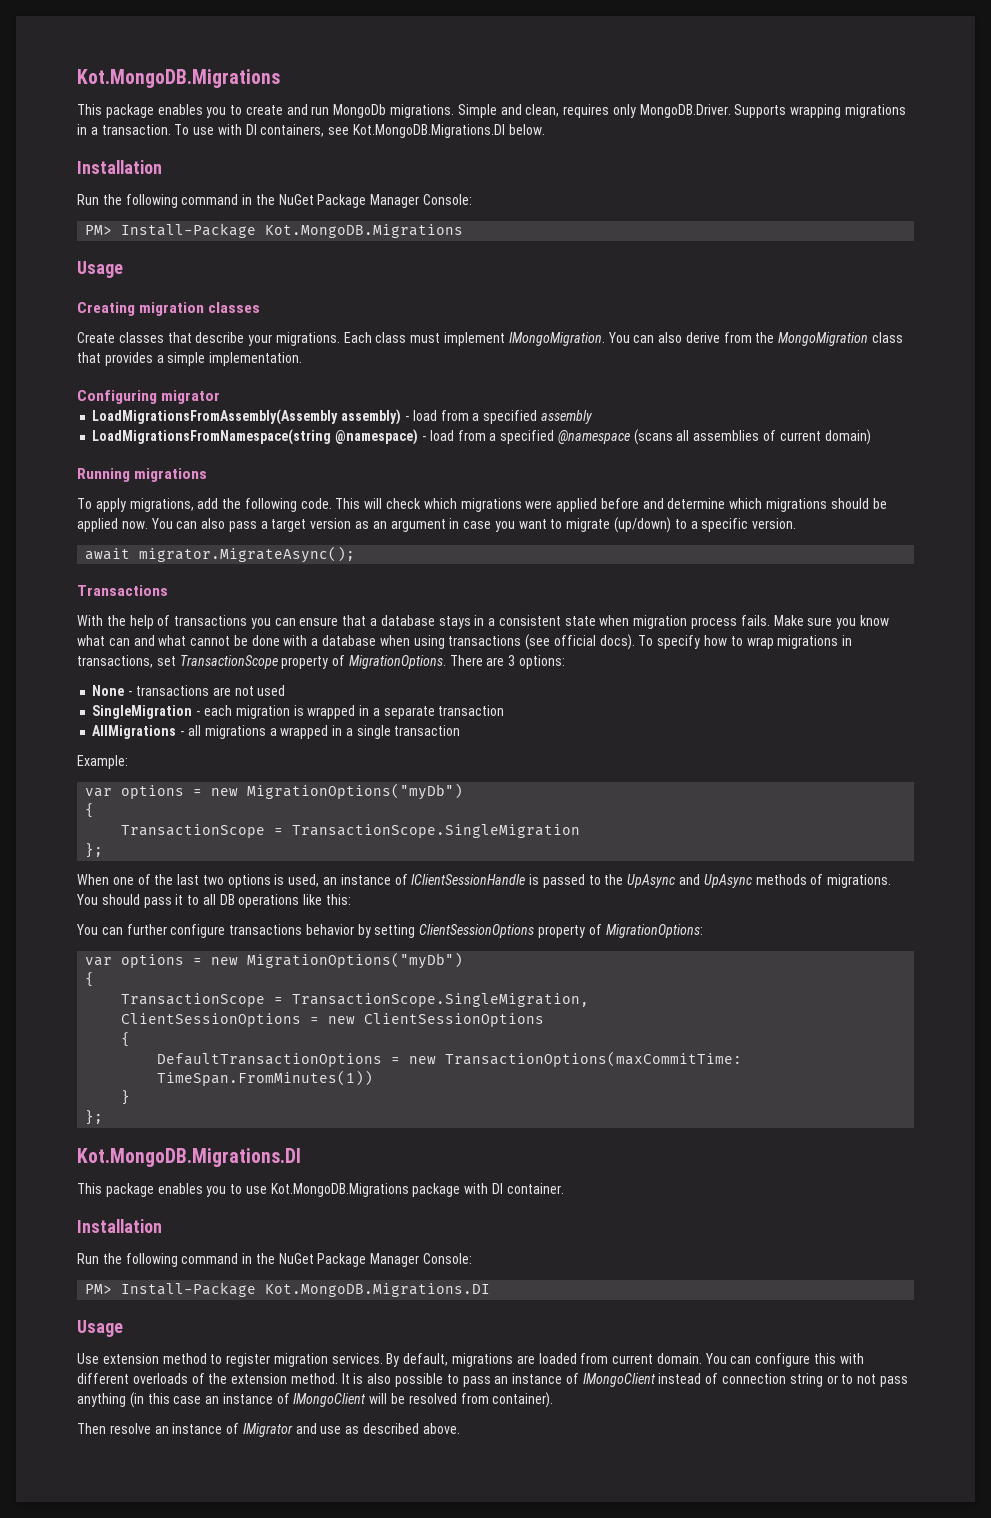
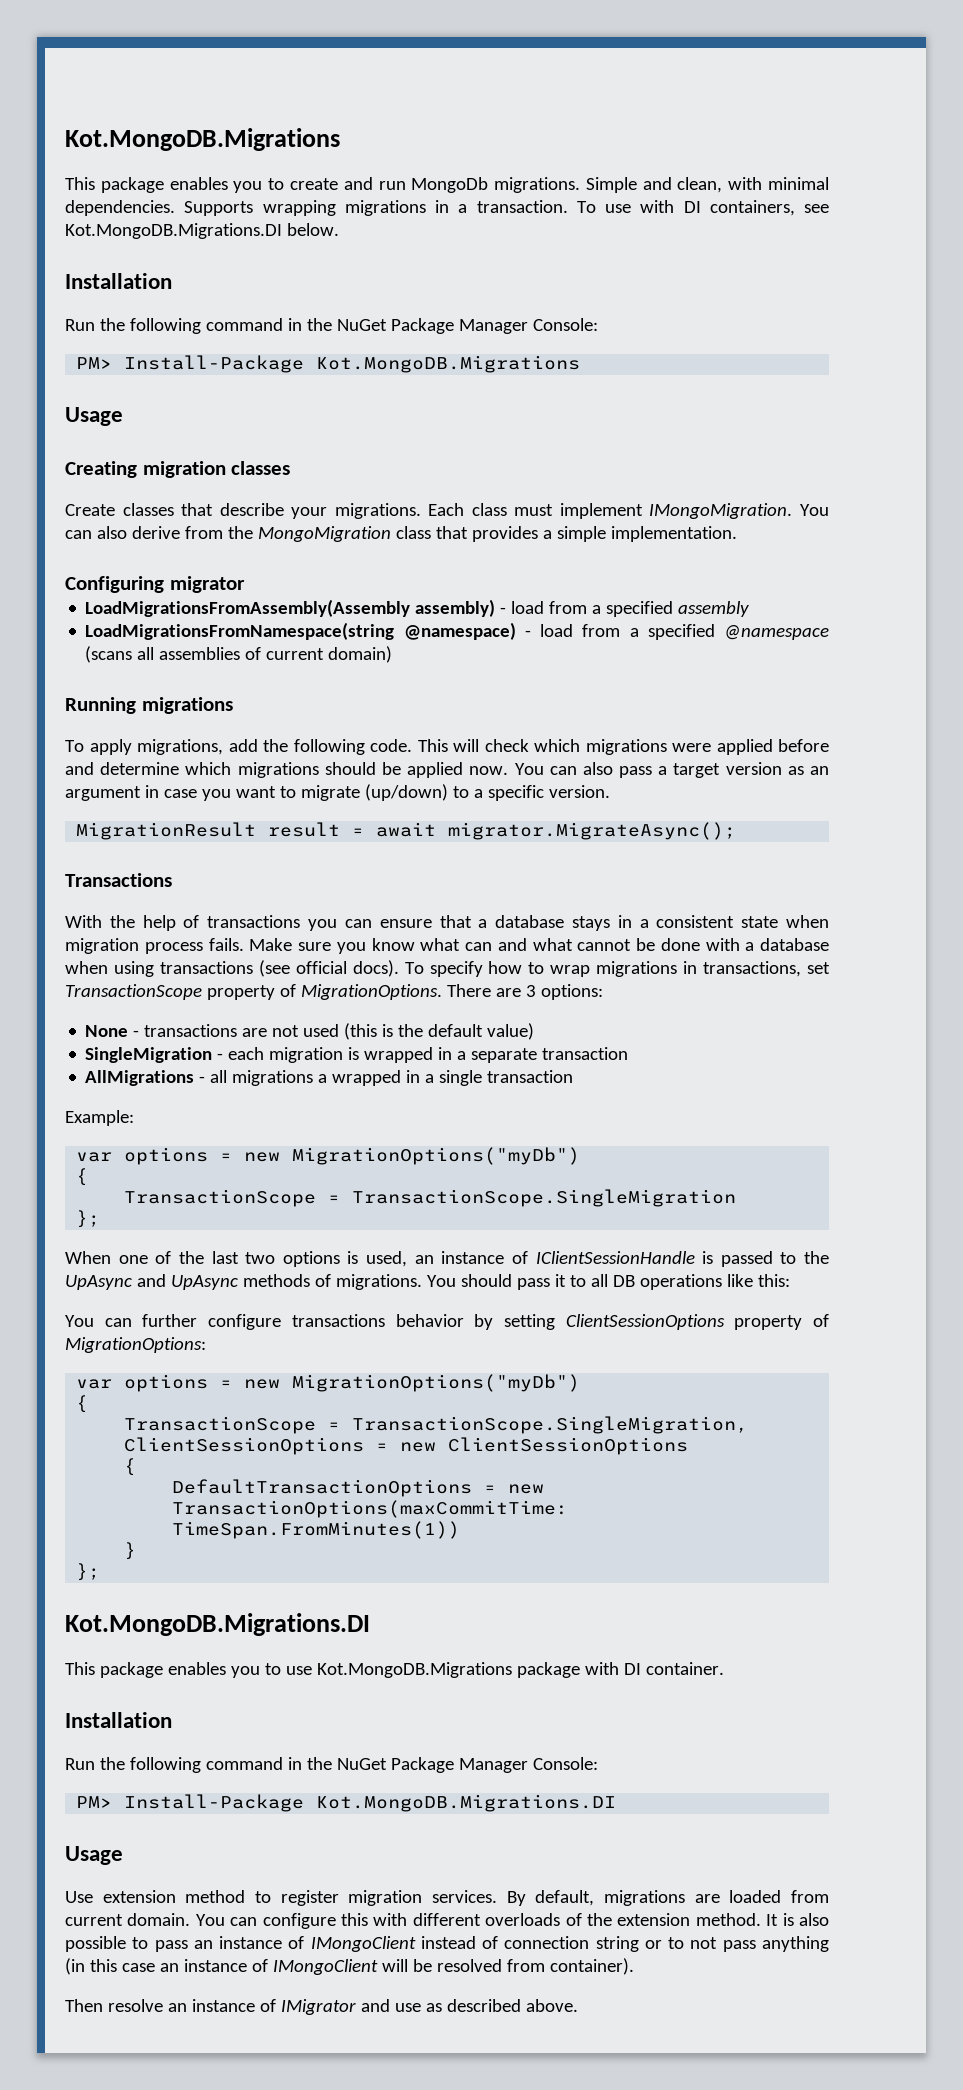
- Simple and clean, requires only MongoDB.Driver. Supports wrapping migrations in a transaction.
+ Simple and clean, with minimal dependencies. Supports wrapping migrations in a transaction.
- await migrator.MigrateAsync();
+ MigrationResult result = await migrator.MigrateAsync();
- None - transactions are not used
+ None - transactions are not used (this is the default value)

